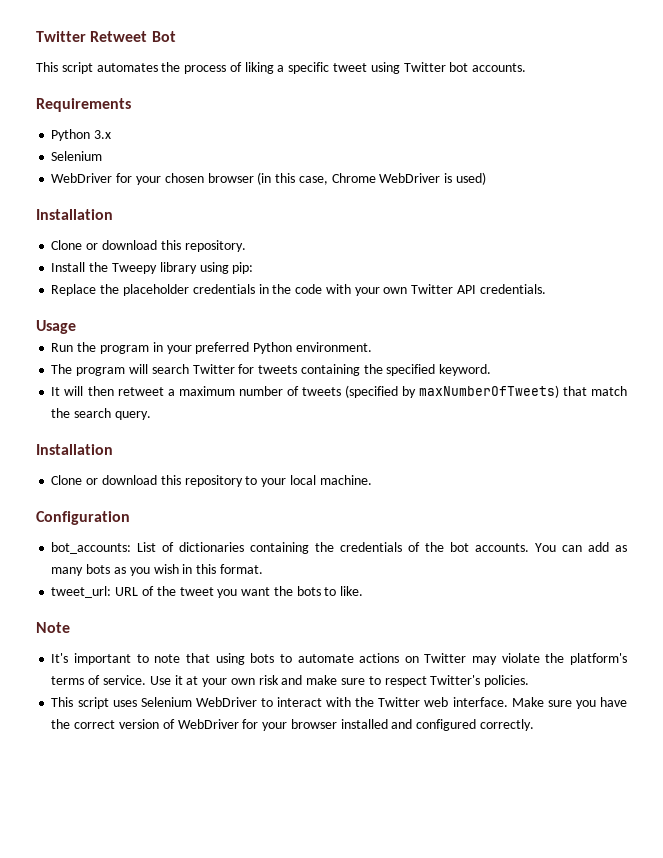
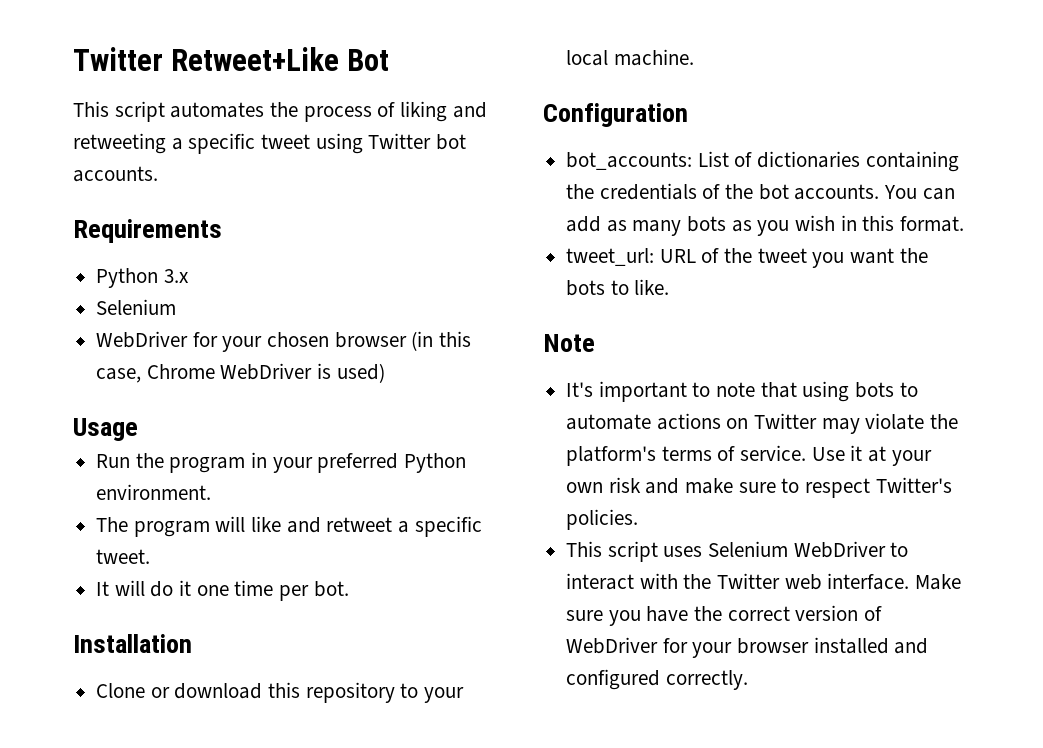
- Twitter Retweet Bot
+ Twitter Retweet+Like Bot
- This script automates the process of liking a specific tweet using Twitter bot accounts.
+ This script automates the process of liking and retweeting a specific tweet using Twitter bot accounts.
  WebDriver for your chosen browser (in this case, Chrome WebDriver is used)
- Installation
- Clone or download this repository.
- Install the Tweepy library using pip:
- Replace the placeholder credentials in the code with your own Twitter API credentials.
- The program will search Twitter for tweets containing the specified keyword.
- It will then retweet a maximum number of tweets (specified by maxNumberOfTweets) that match the search query.
+ The program will like and retweet a specific tweet.
+ It will do it one time per bot.

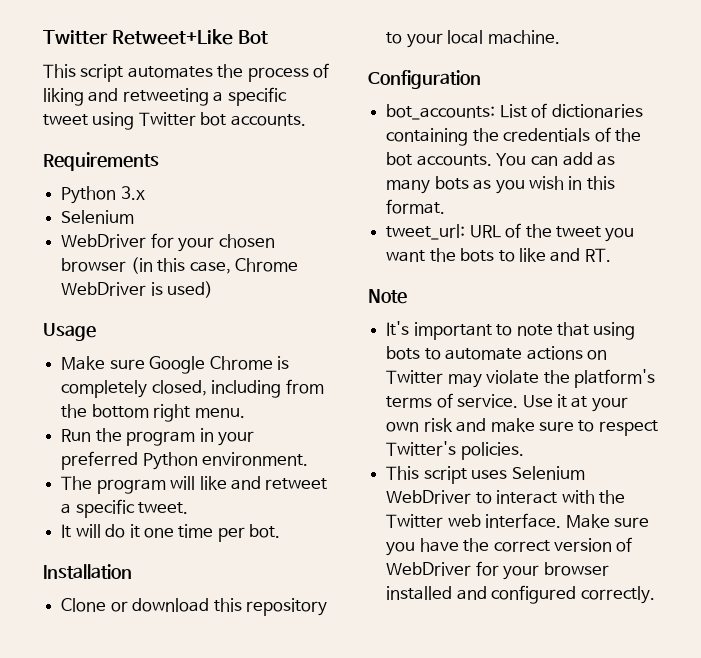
+ Make sure Google Chrome is completely closed, including from the bottom right menu.
- tweet_url: URL of the tweet you want the bots to like.
+ tweet_url: URL of the tweet you want the bots to like and RT.

